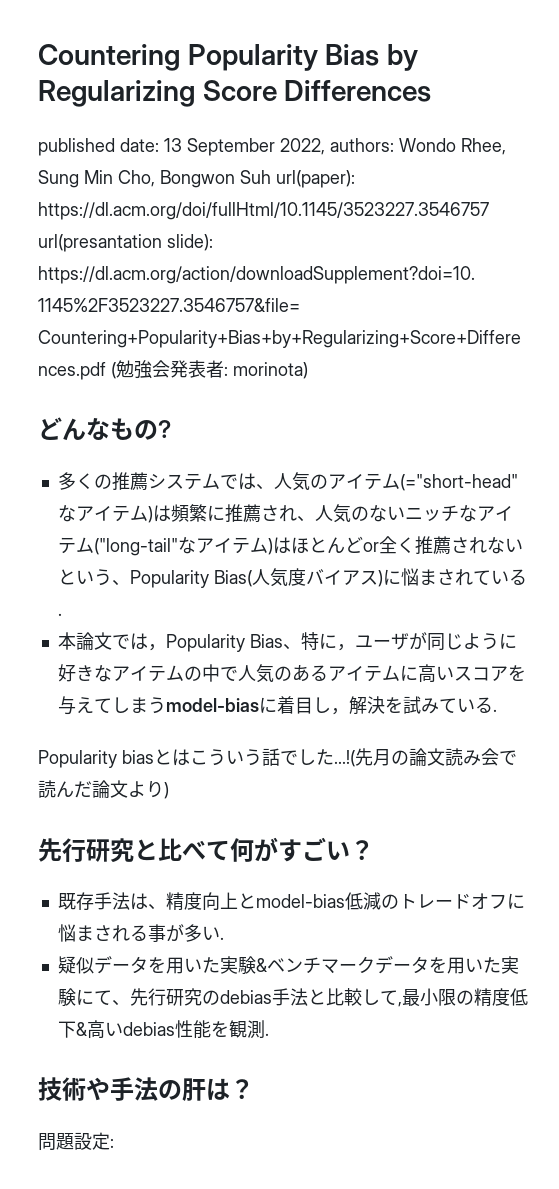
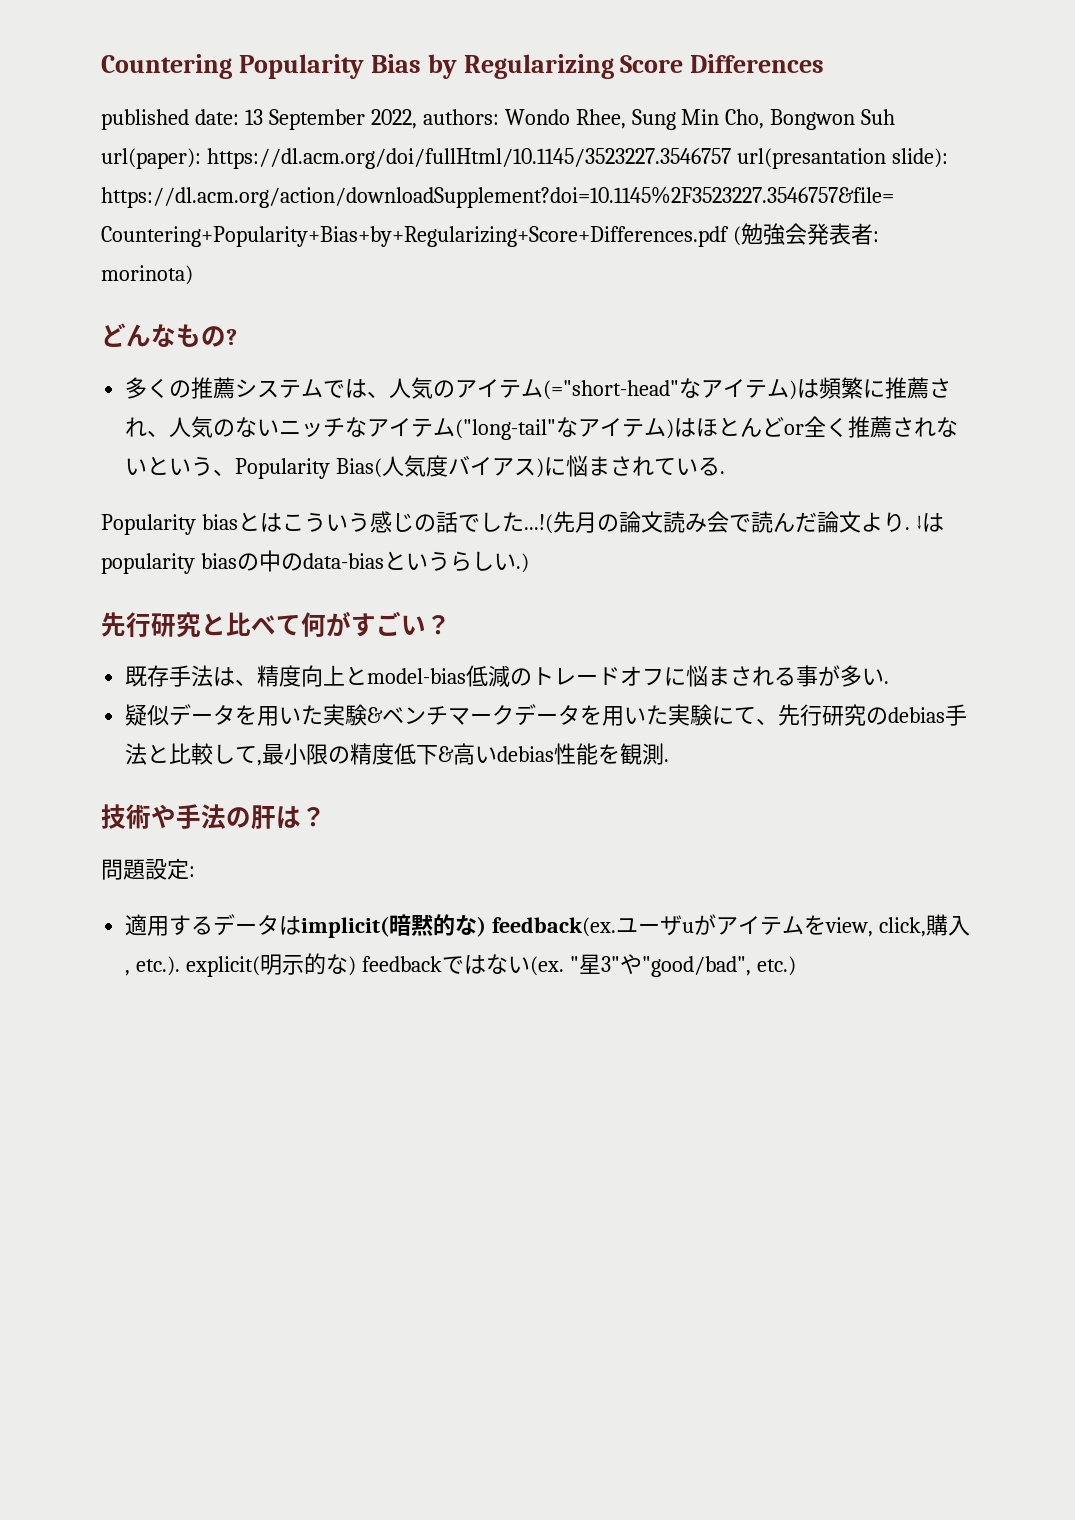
- 本論文では，Popularity Bias、特に，ユーザが同じように好きなアイテムの中で人気のあるアイテムに高いスコアを与えてしまうmodel-biasに着目し，解決を試みている.
- Popularity biasとはこういう話でした...!(先月の論文読み会で読んだ論文より)
+ Popularity biasとはこういう感じの話でした...!(先月の論文読み会で読んだ論文より. ↓はpopularity biasの中のdata-biasというらしい.)
+ 適用するデータはimplicit(暗黙的な) feedback(ex.ユーザuがアイテムをview, click,購入, etc.). explicit(明示的な) feedbackではない(ex. "星3"や"good/bad", etc.)

